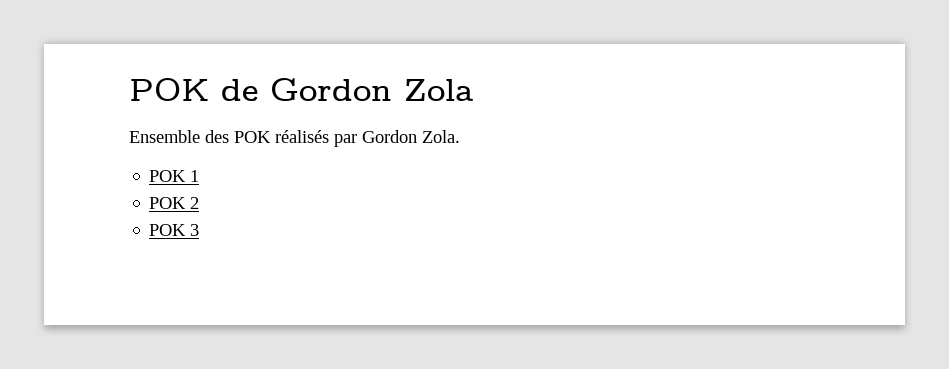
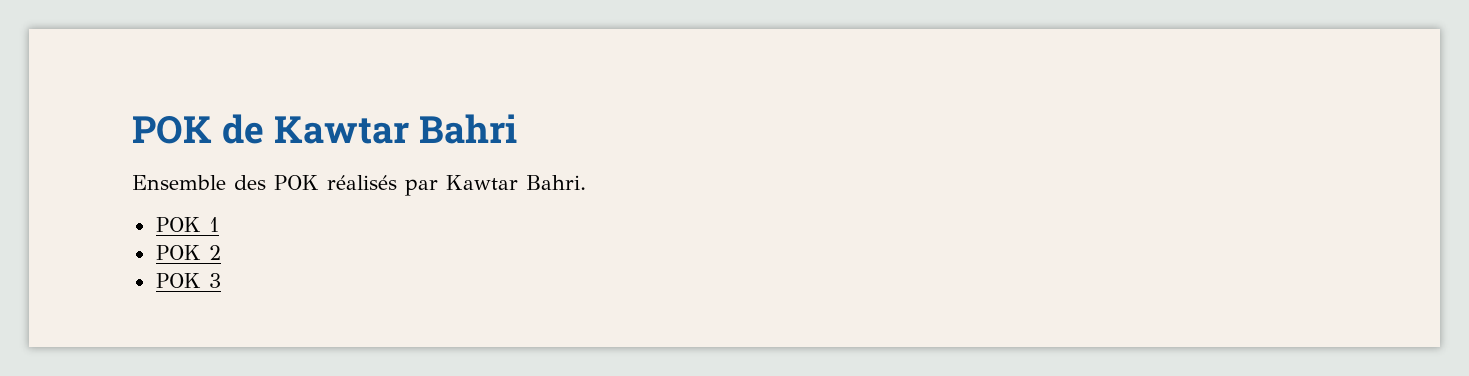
- POK de Gordon Zola
+ POK de Kawtar Bahri
- Ensemble des POK réalisés par Gordon Zola.
+ Ensemble des POK réalisés par Kawtar Bahri.

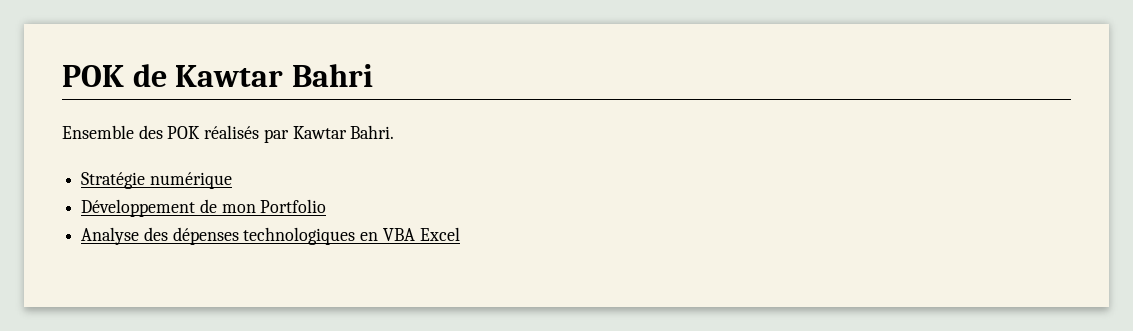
- POK 1
- POK 2
- POK 3
+ Stratégie numérique
+ Développement de mon Portfolio
+ Analyse des dépenses technologiques en VBA Excel

